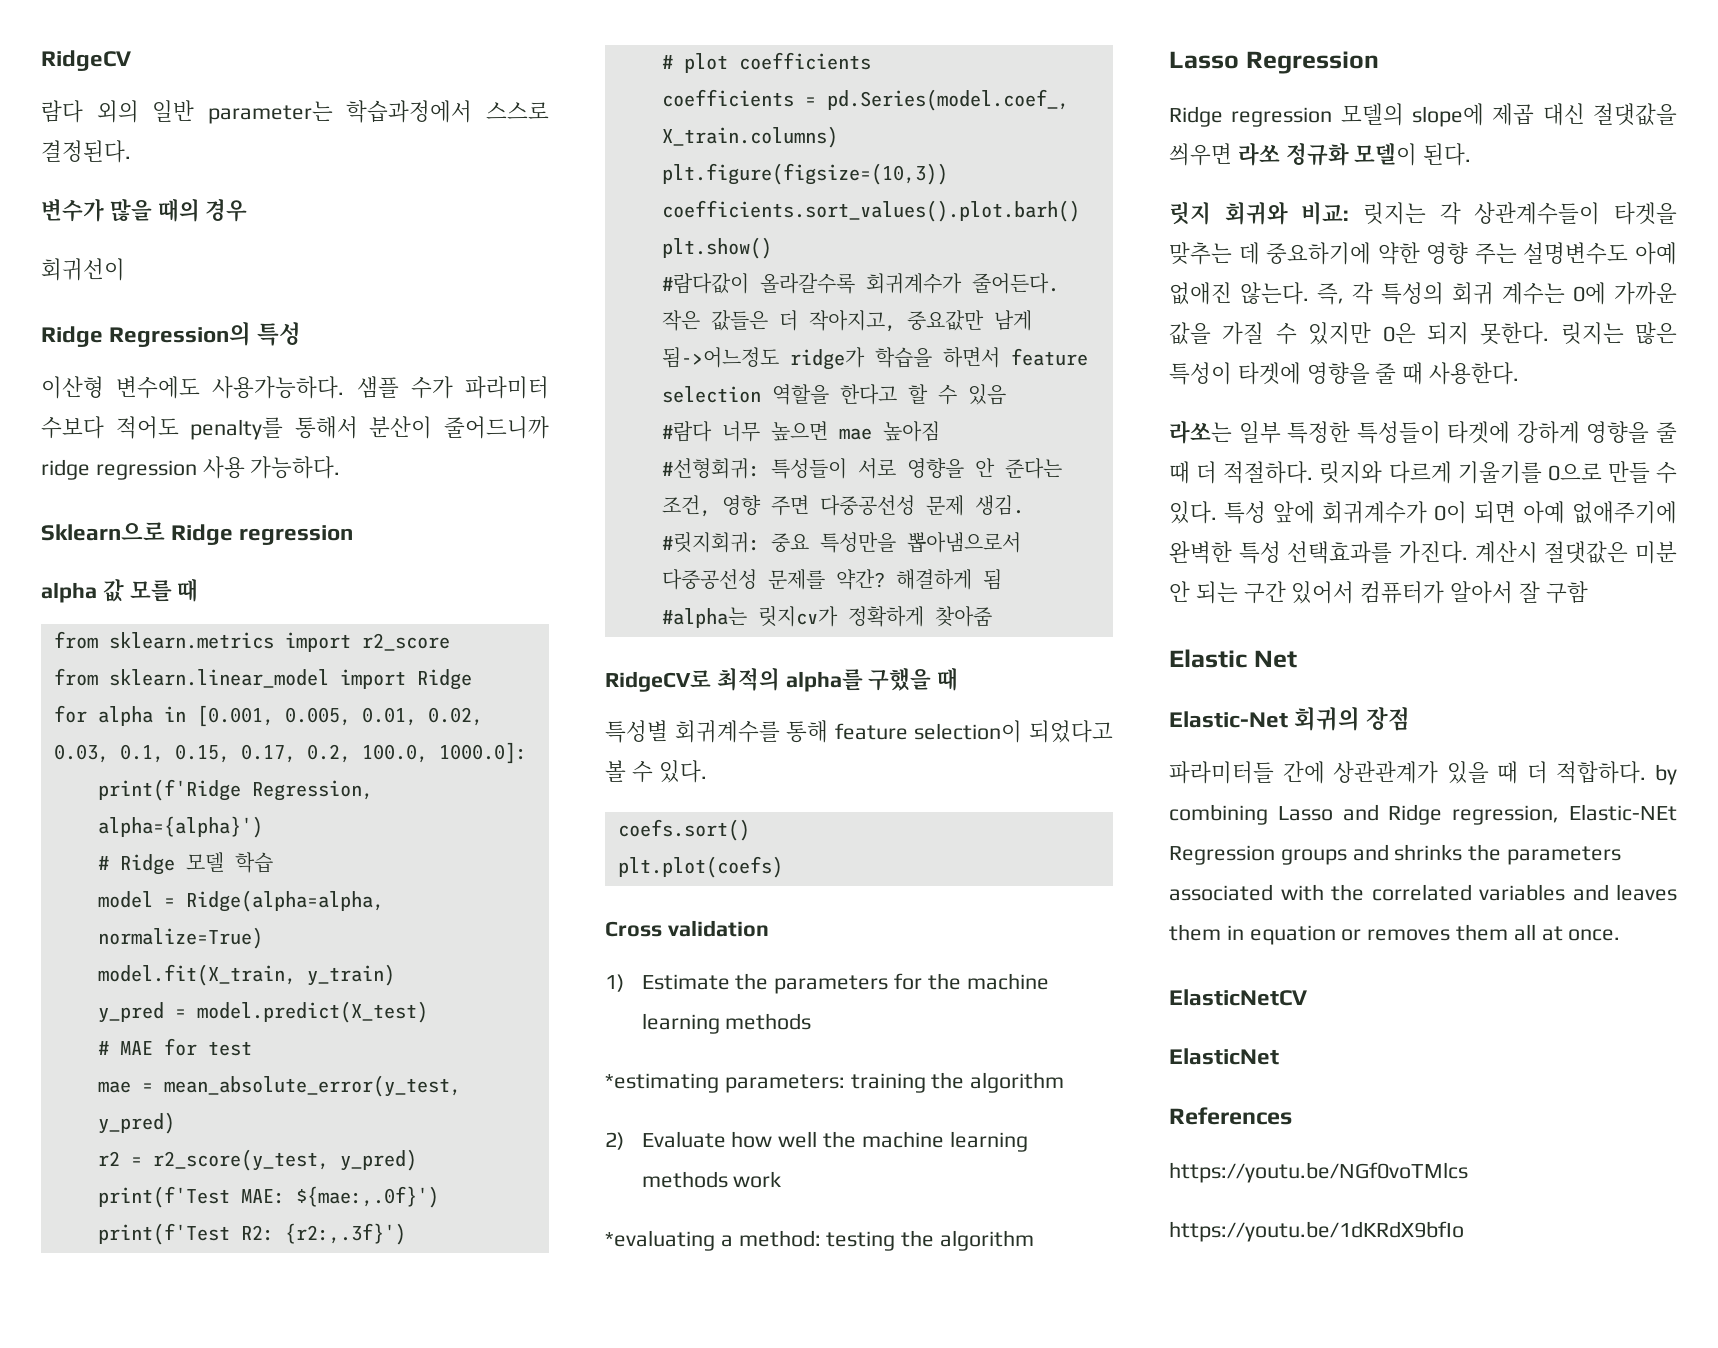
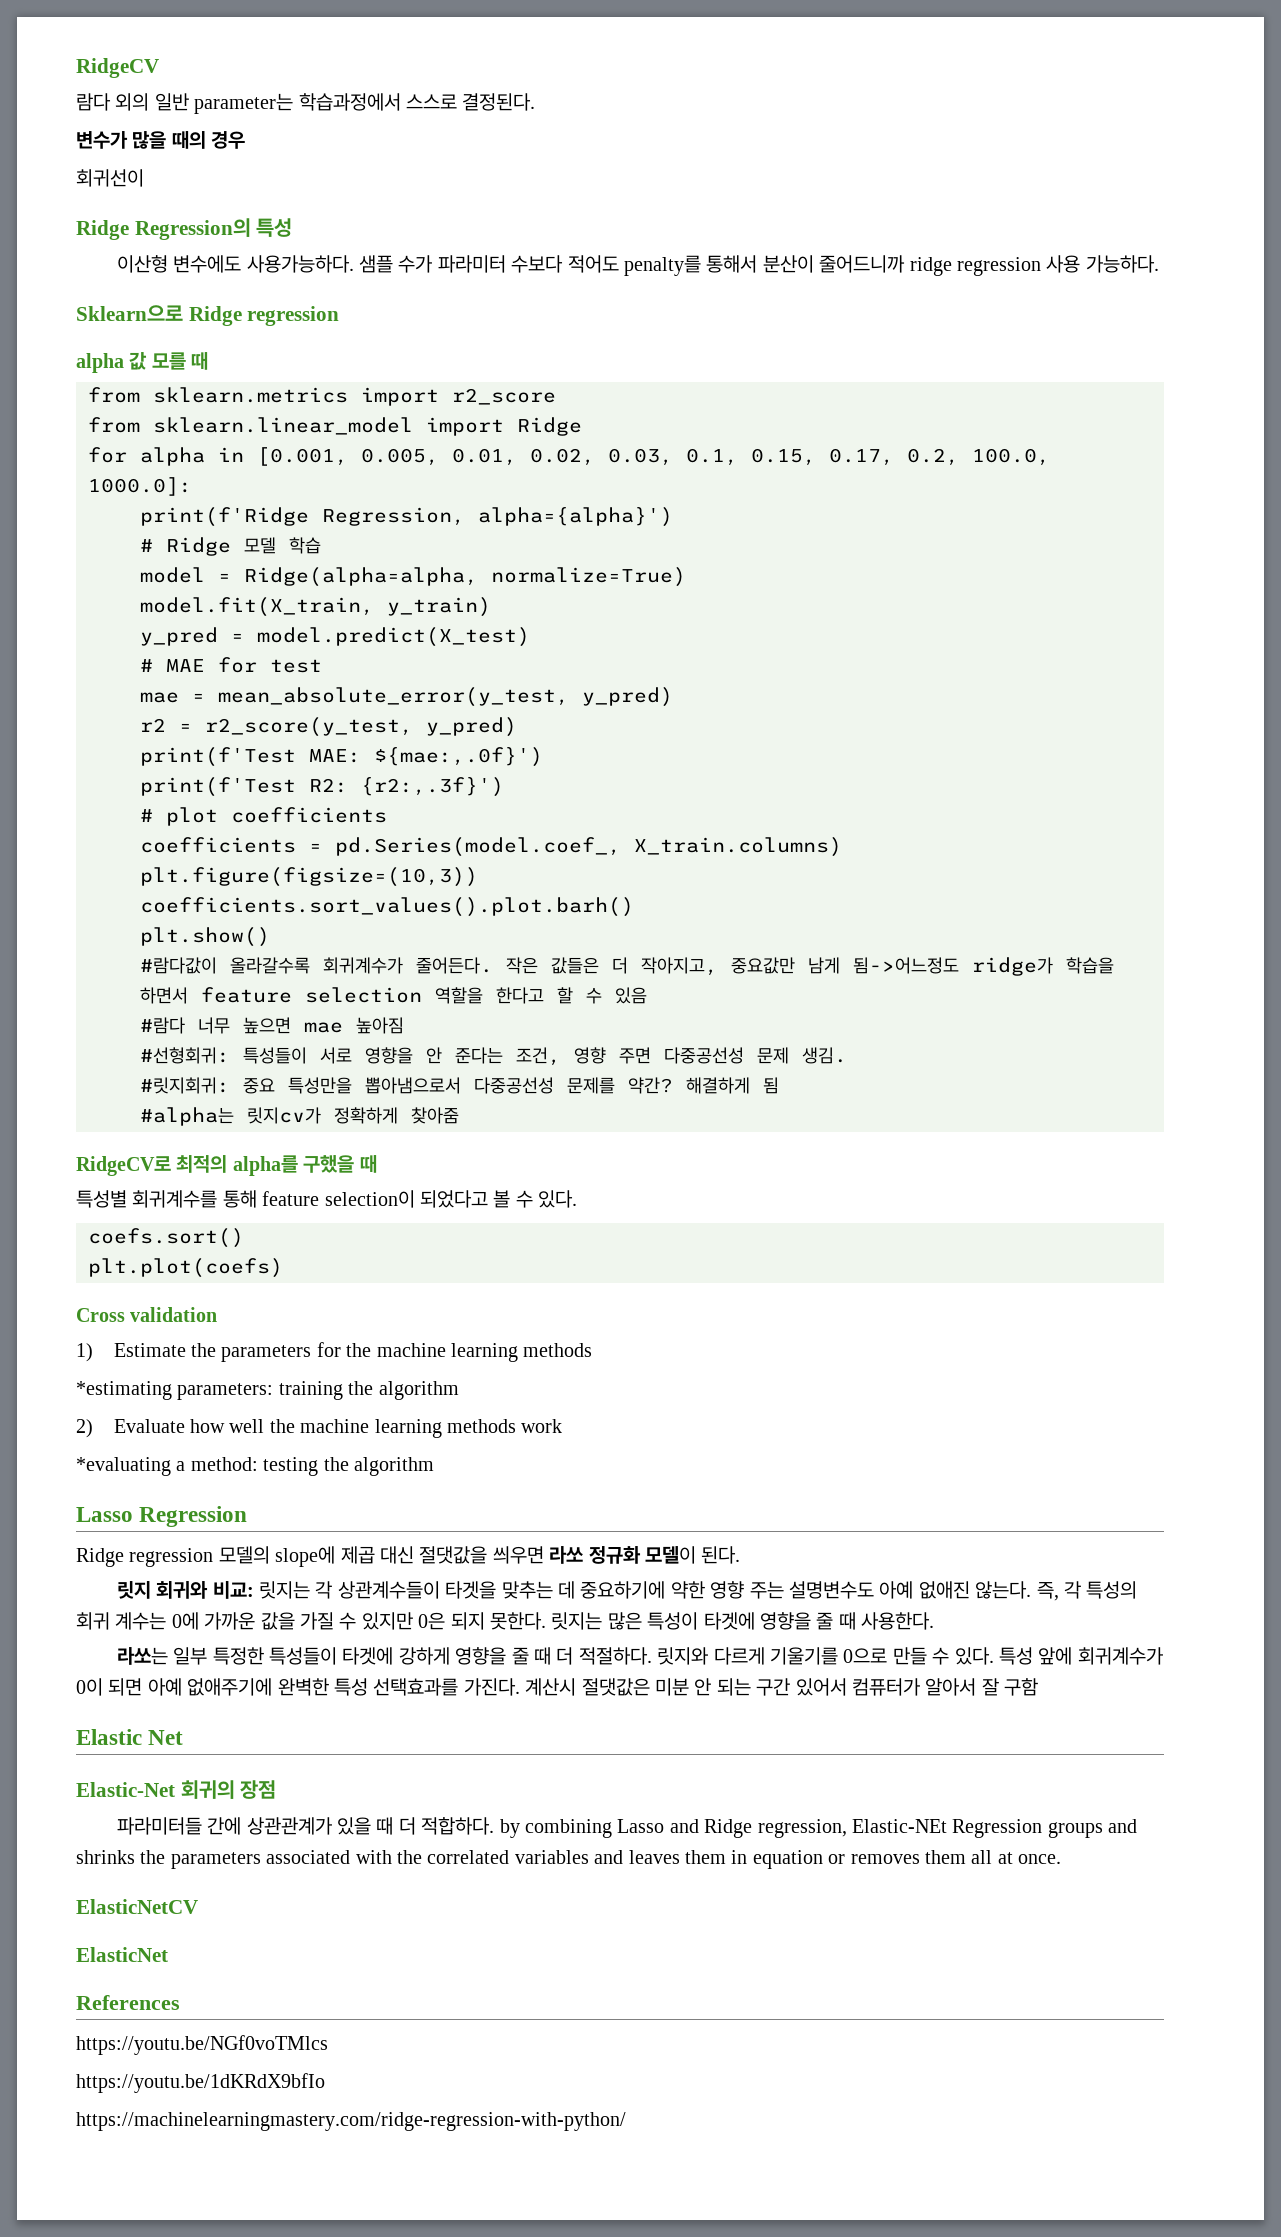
+ https://machinelearningmastery.com/ridge-regression-with-python/

